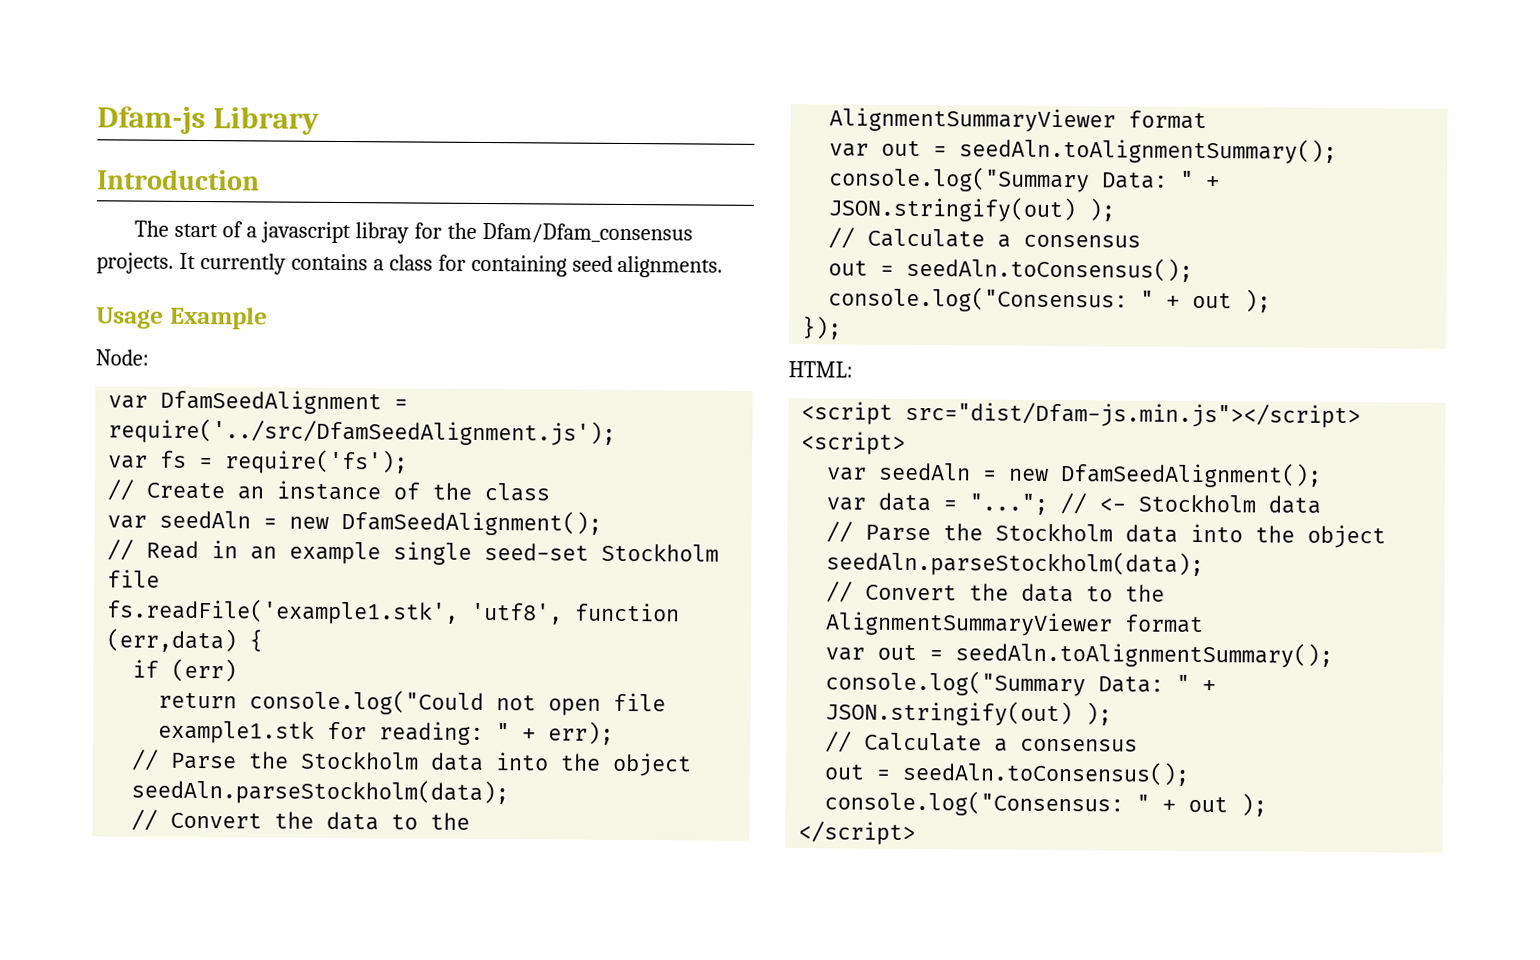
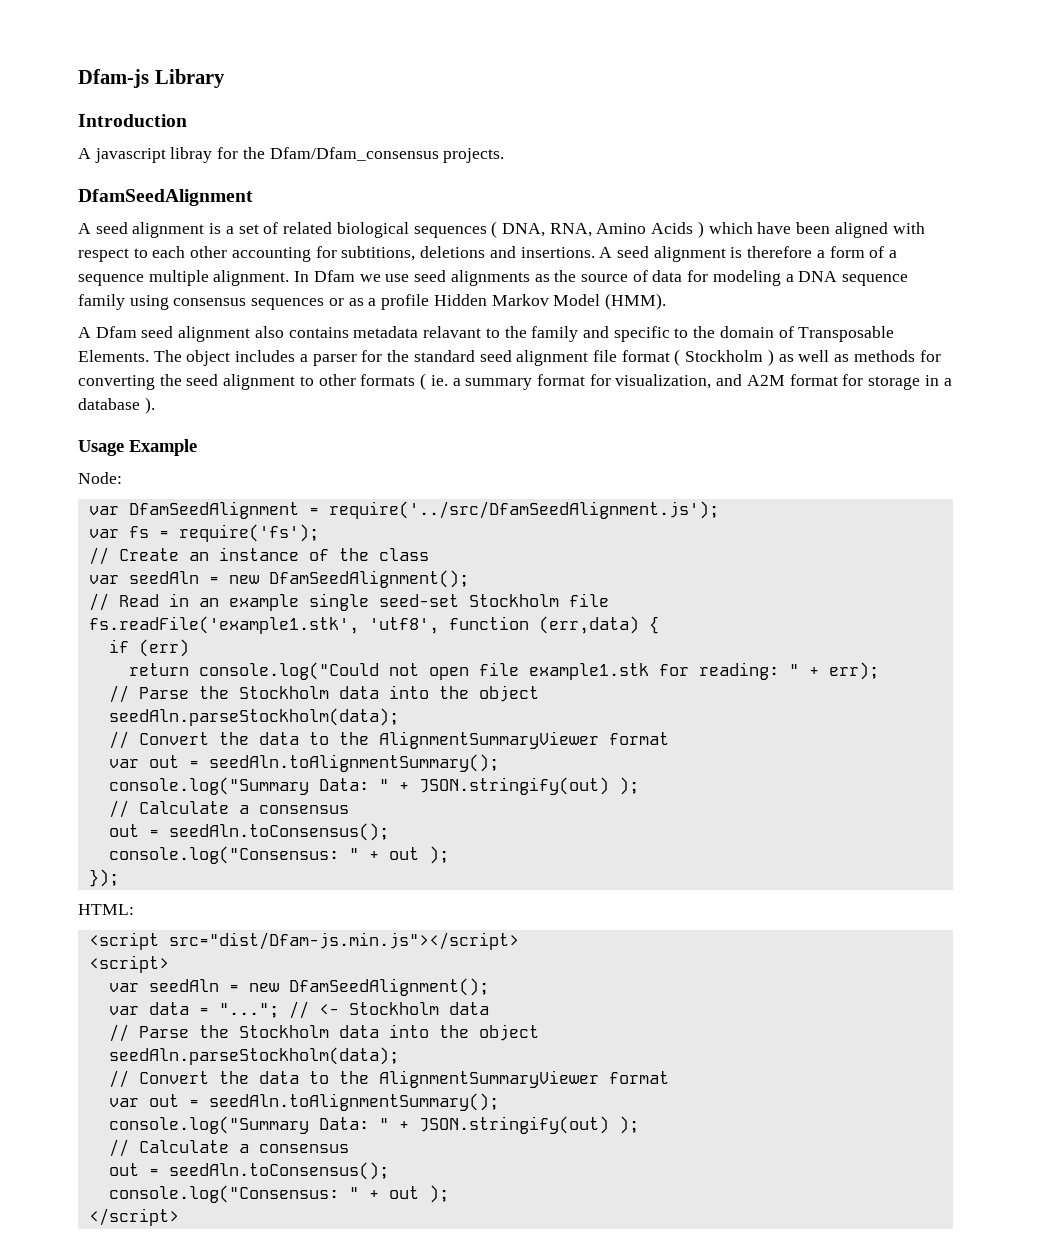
- The start of a javascript libray for the Dfam/Dfam_consensus projects. It currently contains a class for containing seed alignments.
+ A javascript libray for the Dfam/Dfam_consensus projects.
+ DfamSeedAlignment
+ A seed alignment is a set of related biological sequences ( DNA, RNA, Amino Acids ) which have been aligned with respect to each other accounting for subtitions, deletions and insertions. A seed alignment is therefore a form of a sequence multiple alignment. In Dfam we use seed alignments as the source of data for modeling a DNA sequence family using consensus sequences or as a profile Hidden Markov Model (HMM).
+ A Dfam seed alignment also contains metadata relavant to the family and specific to the domain of Transposable Elements. The object includes a parser for the standard seed alignment file format ( Stockholm ) as well as methods for converting the seed alignment to other formats ( ie. a summary format for visualization, and A2M format for storage in a database ).

